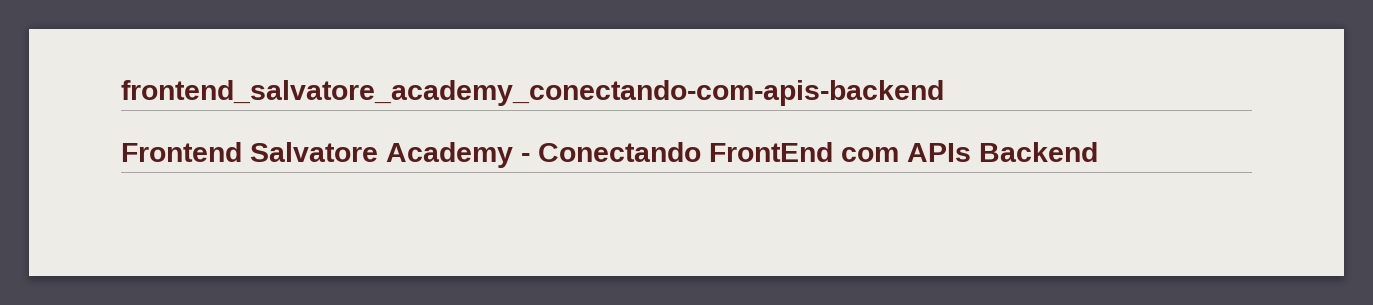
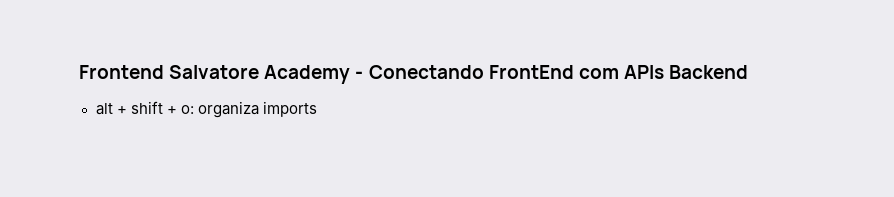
- frontend_salvatore_academy_conectando-com-apis-backend
+ alt + shift + o: organiza imports

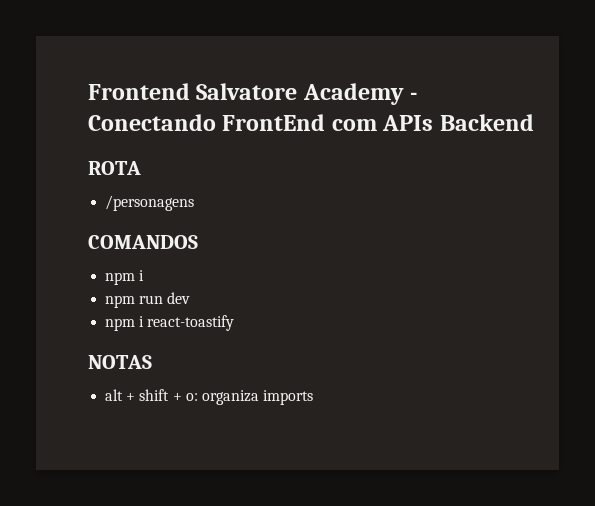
+ ROTA
+ /personagens
+ COMANDOS
+ npm i
+ npm run dev
+ npm i react-toastify
+ NOTAS

